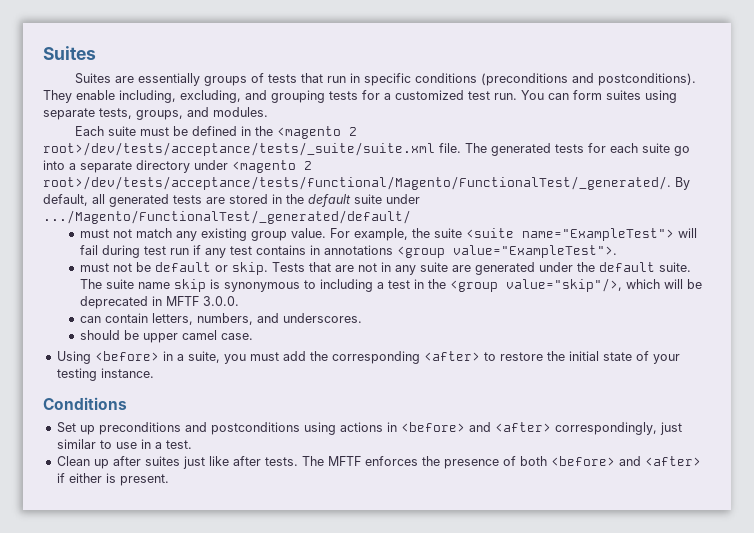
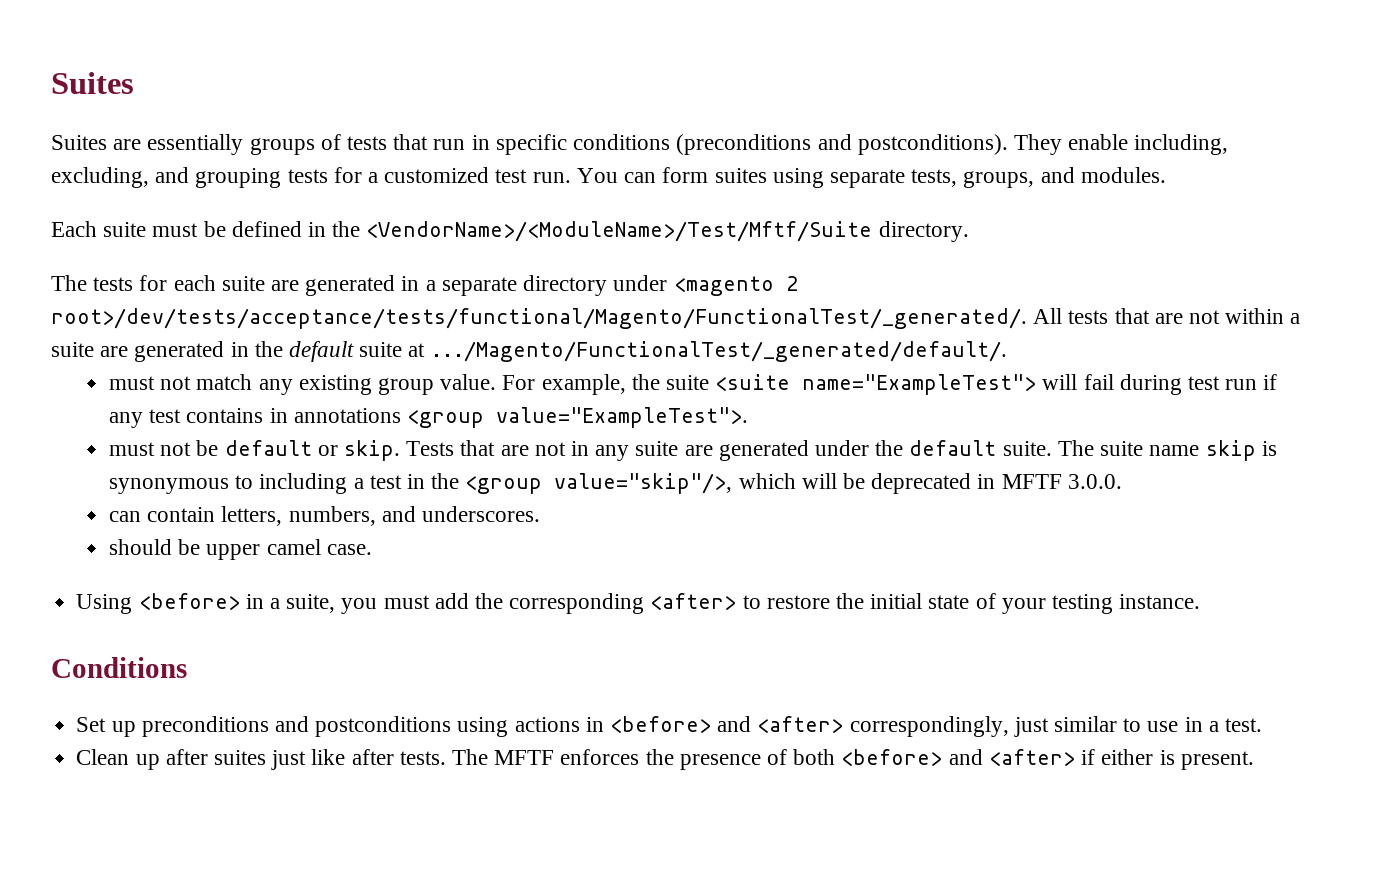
- Each suite must be defined in the <magento 2 root>/dev/tests/acceptance/tests/_suite/suite.xml file. The generated tests for each suite go into a separate directory under <magento 2 root>/dev/tests/acceptance/tests/functional/Magento/FunctionalTest/_generated/.
+ Each suite must be defined in the <VendorName>/<ModuleName>/Test/Mftf/Suite directory.
+ The tests for each suite are generated in a separate directory under <magento 2 root>/dev/tests/acceptance/tests/functional/Magento/FunctionalTest/_generated/.
- By default, all generated tests are stored in the default suite under .../Magento/FunctionalTest/_generated/default/
+ All tests that are not within a suite are generated in the default suite at .../Magento/FunctionalTest/_generated/default/.

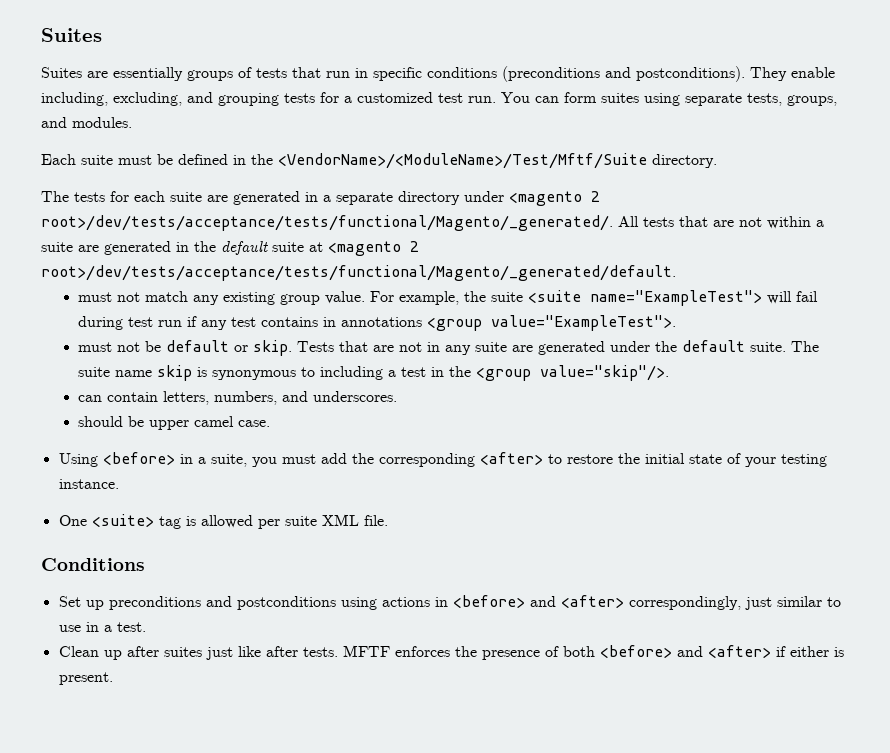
- The tests for each suite are generated in a separate directory under <magento 2 root>/dev/tests/acceptance/tests/functional/Magento/FunctionalTest/_generated/.
+ The tests for each suite are generated in a separate directory under <magento 2 root>/dev/tests/acceptance/tests/functional/Magento/_generated/.
- All tests that are not within a suite are generated in the default suite at .../Magento/FunctionalTest/_generated/default/.
+ All tests that are not within a suite are generated in the default suite at <magento 2 root>/dev/tests/acceptance/tests/functional/Magento/_generated/default.
- The suite name skip is synonymous to including a test in the <group value="skip"/>, which will be deprecated in MFTF 3.0.0.
+ The suite name skip is synonymous to including a test in the <group value="skip"/>.
+ One <suite> tag is allowed per suite XML file.
- The MFTF enforces the presence of both <before> and <after> if either is present.
+ MFTF enforces the presence of both <before> and <after> if either is present.

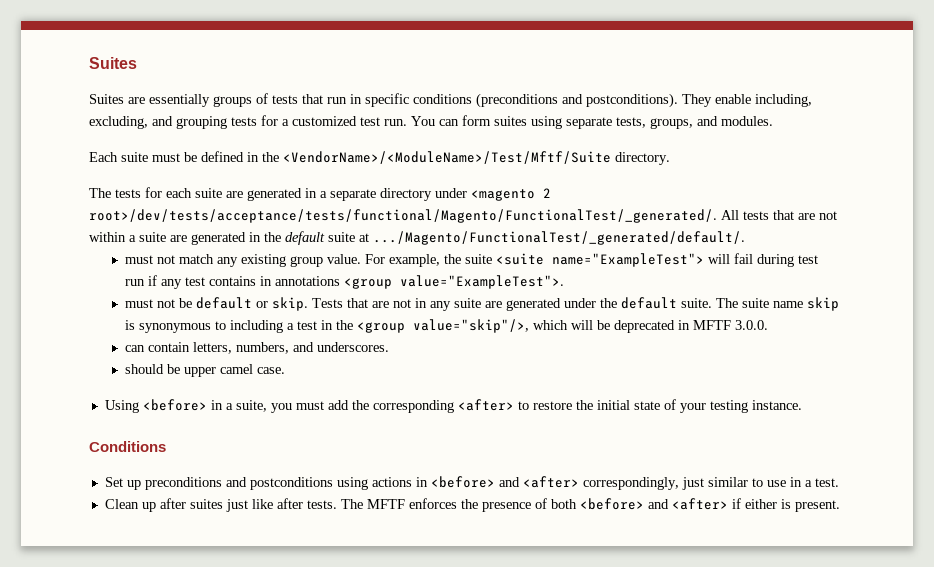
- The tests for each suite are generated in a separate directory under <magento 2 root>/dev/tests/acceptance/tests/functional/Magento/_generated/.
+ The tests for each suite are generated in a separate directory under <magento 2 root>/dev/tests/acceptance/tests/functional/Magento/FunctionalTest/_generated/.
- All tests that are not within a suite are generated in the default suite at <magento 2 root>/dev/tests/acceptance/tests/functional/Magento/_generated/default.
+ All tests that are not within a suite are generated in the default suite at .../Magento/FunctionalTest/_generated/default/.
- The suite name skip is synonymous to including a test in the <group value="skip"/>.
+ The suite name skip is synonymous to including a test in the <group value="skip"/>, which will be deprecated in MFTF 3.0.0.
- One <suite> tag is allowed per suite XML file.
- MFTF enforces the presence of both <before> and <after> if either is present.
+ The MFTF enforces the presence of both <before> and <after> if either is present.

